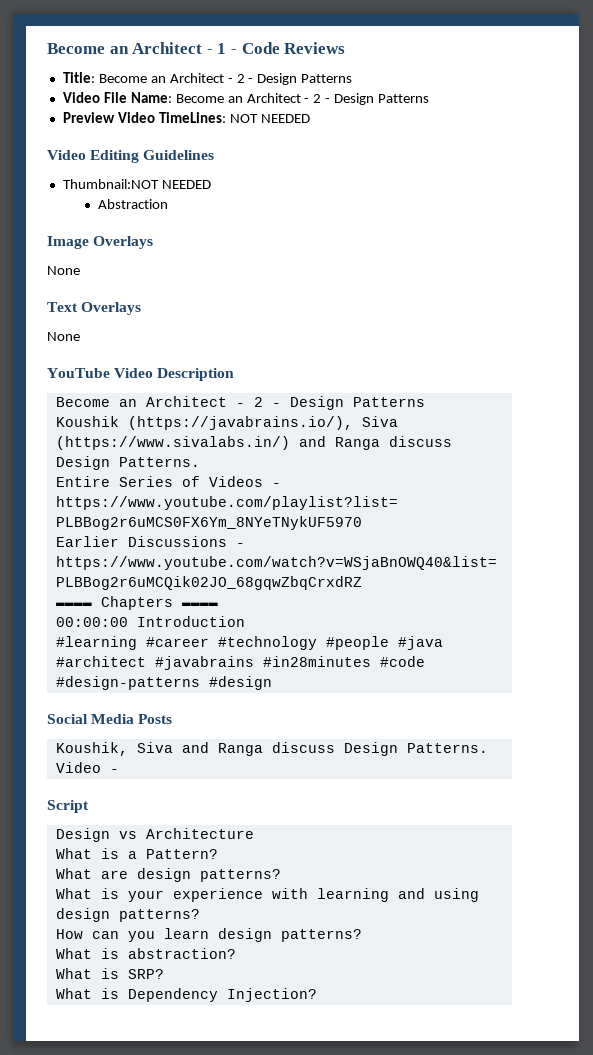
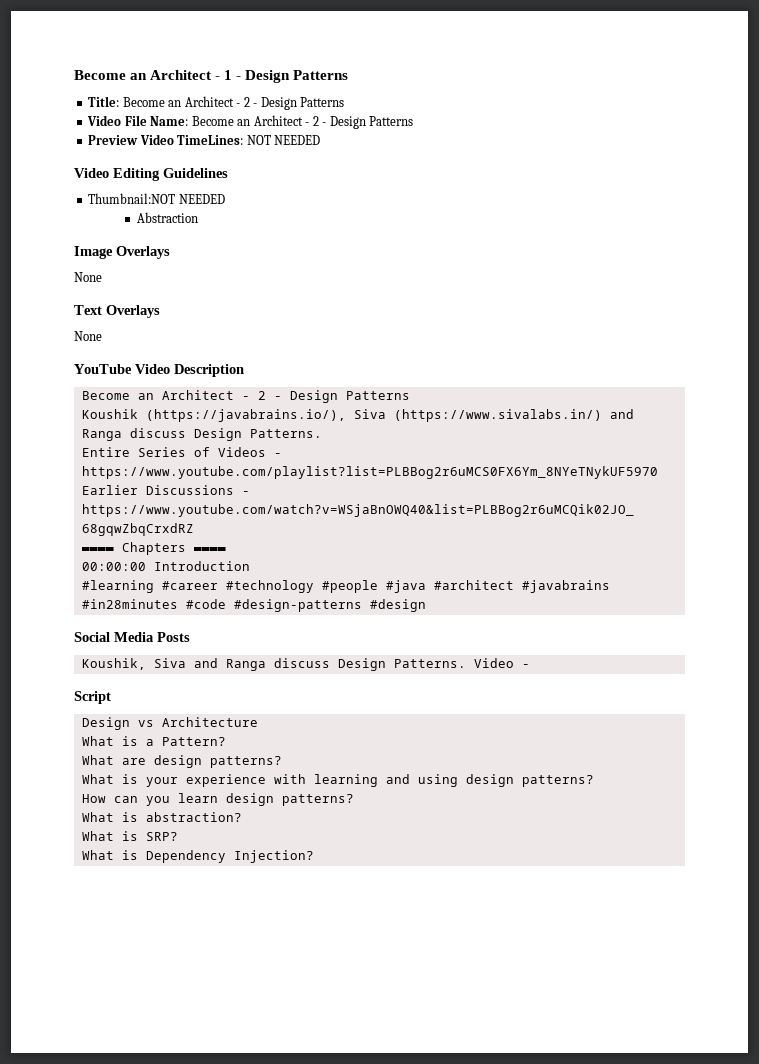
- Become an Architect - 1 - Code Reviews
+ Become an Architect - 1 - Design Patterns

